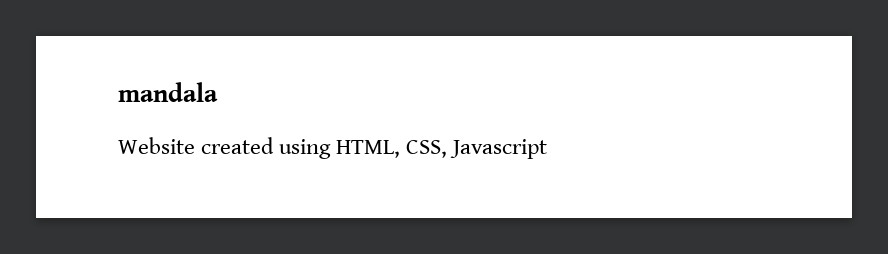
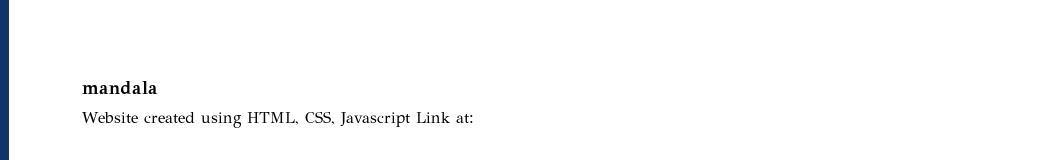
- Website created using HTML, CSS, Javascript
+ Website created using HTML, CSS, Javascript Link at:

